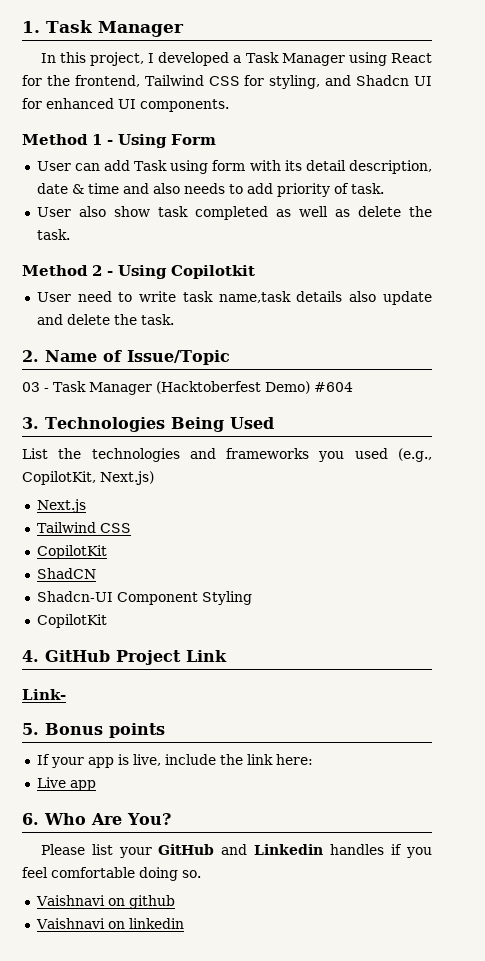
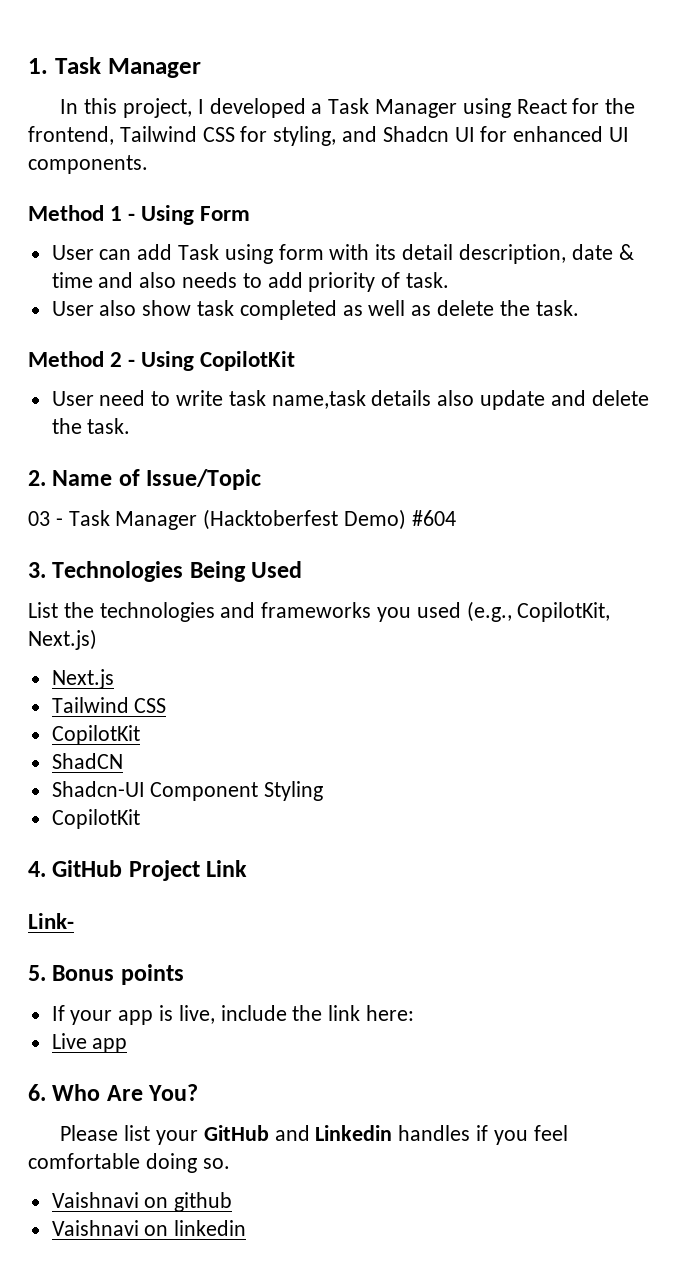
- Method 2 - Using Copilotkit
+ Method 2 - Using CopilotKit

